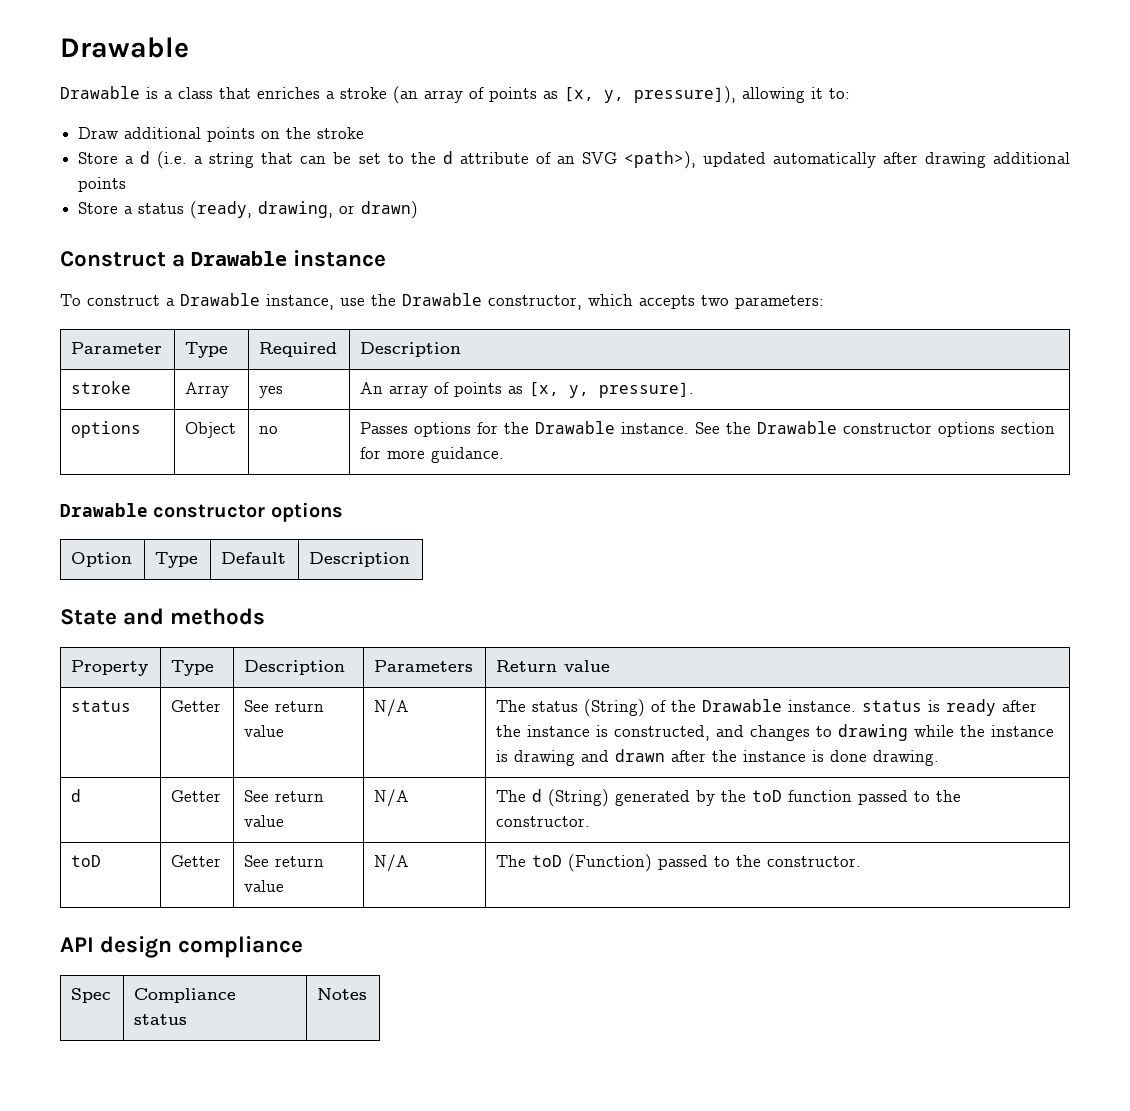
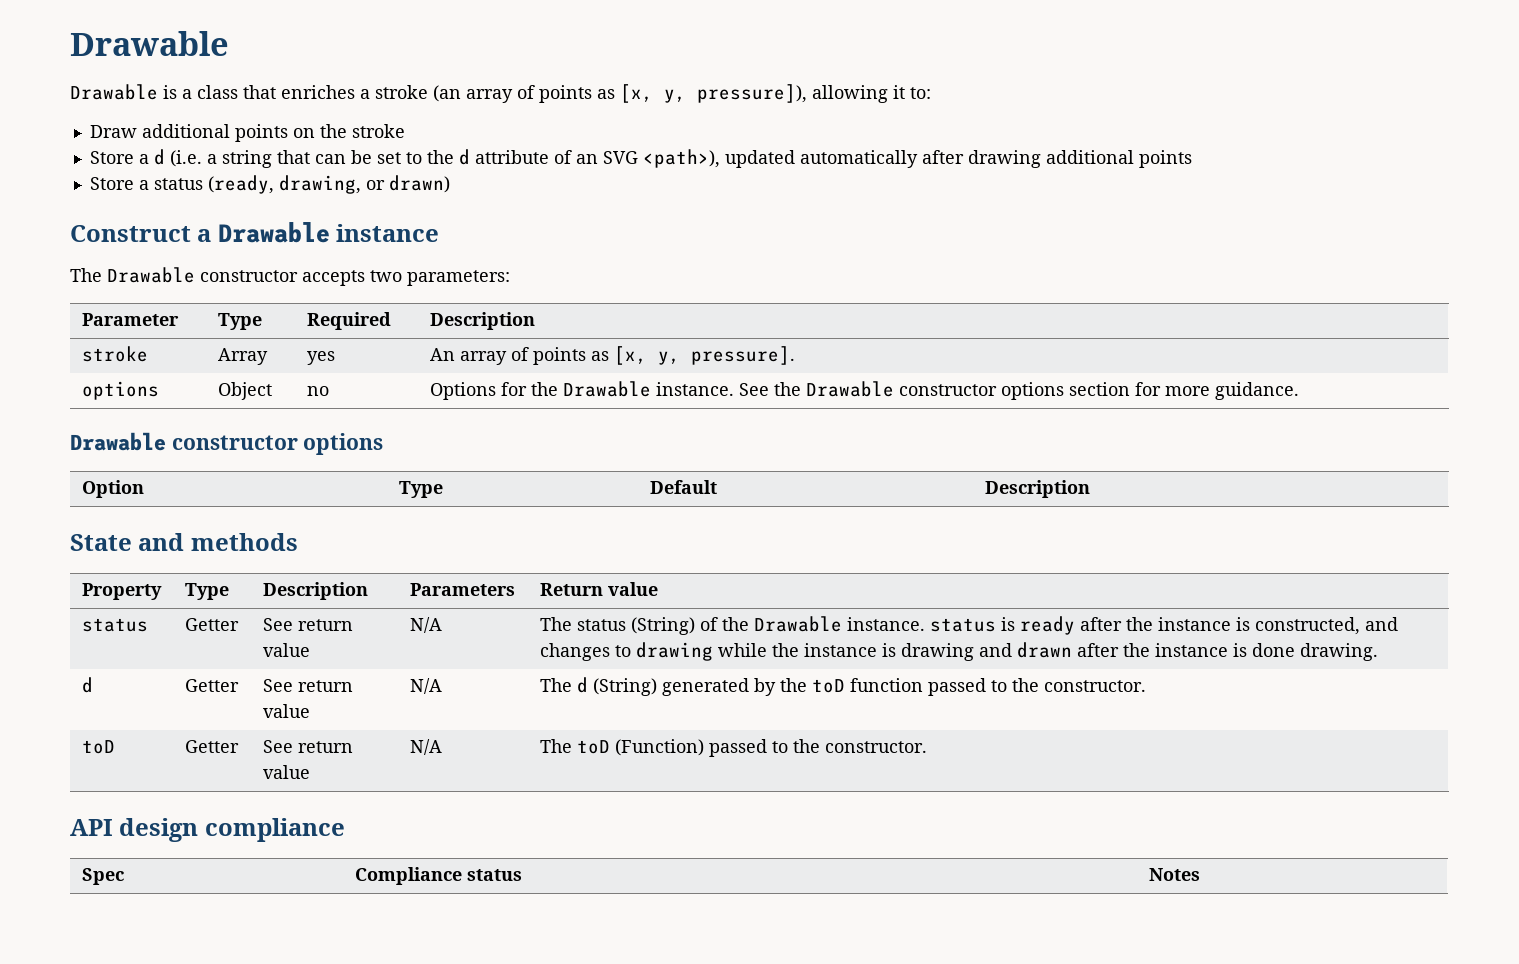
- To construct a Drawable instance, use the Drawable constructor, which accepts two parameters:
+ The Drawable constructor accepts two parameters:
- options | Object | no | Passes options for the Drawable instance. See the Drawable constructor options section for more guidance.
+ options | Object | no | Options for the Drawable instance. See the Drawable constructor options section for more guidance.

